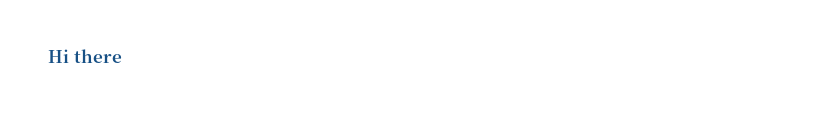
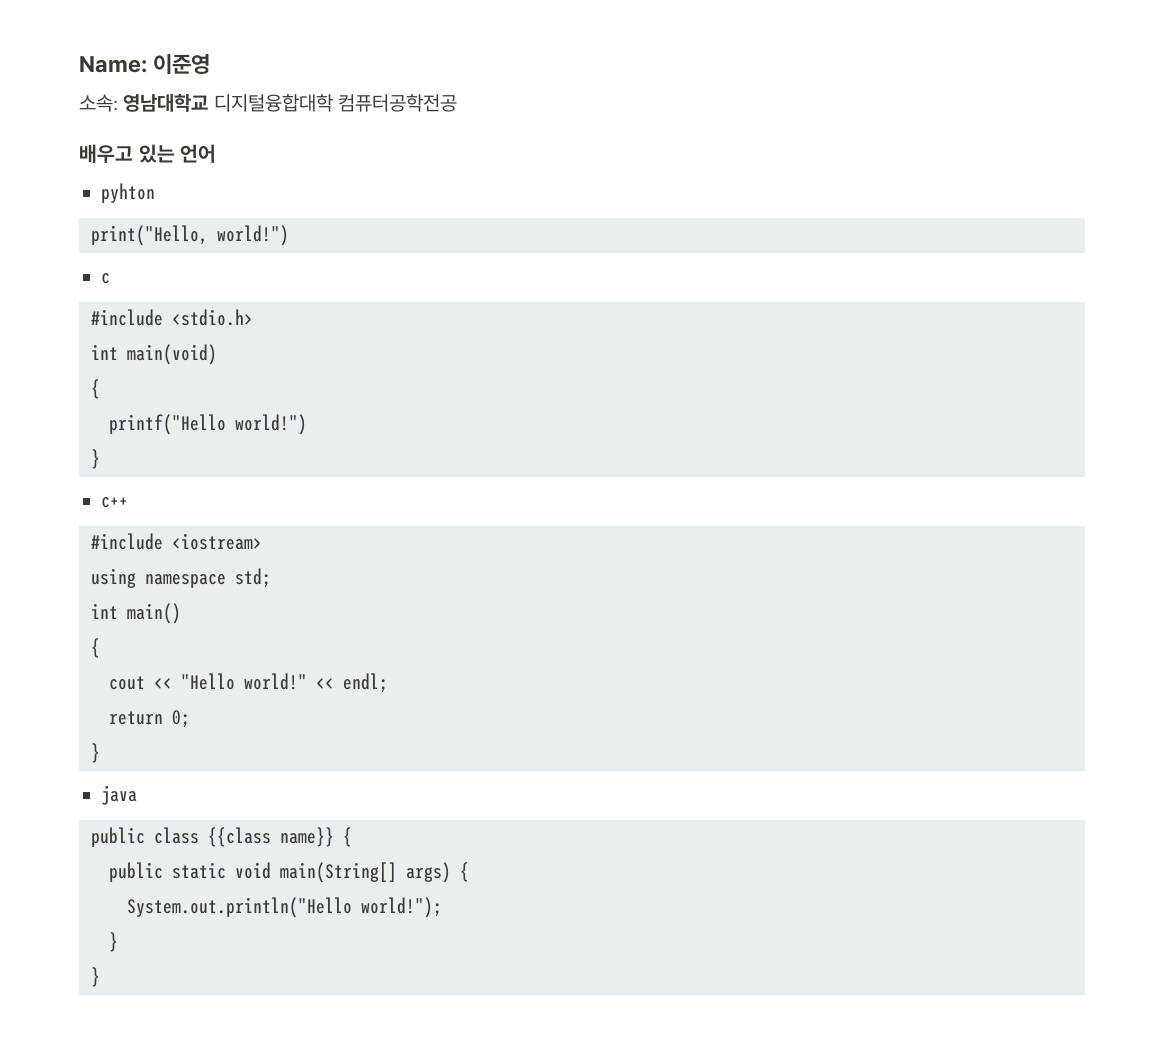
- Hi there
+ Name: 이준영
+ 소속: 영남대학교 디지털융합대학 컴퓨터공학전공
+ 배우고 있는 언어
+ pyhton
+ print("Hello, world!")
+ c
+ #include <stdio.h>
+ int main(void)
+ {
+ printf("Hello world!")
+ }
+ c++
+ #include <iostream>
+ using namespace std;
+ int main()
+ {
+ cout << "Hello world!" << endl;
+ return 0;
+ }
+ java
+ public class {{class name}} {
+ public static void main(String[] args) {
+ System.out.println("Hello world!");
+ }
+ }

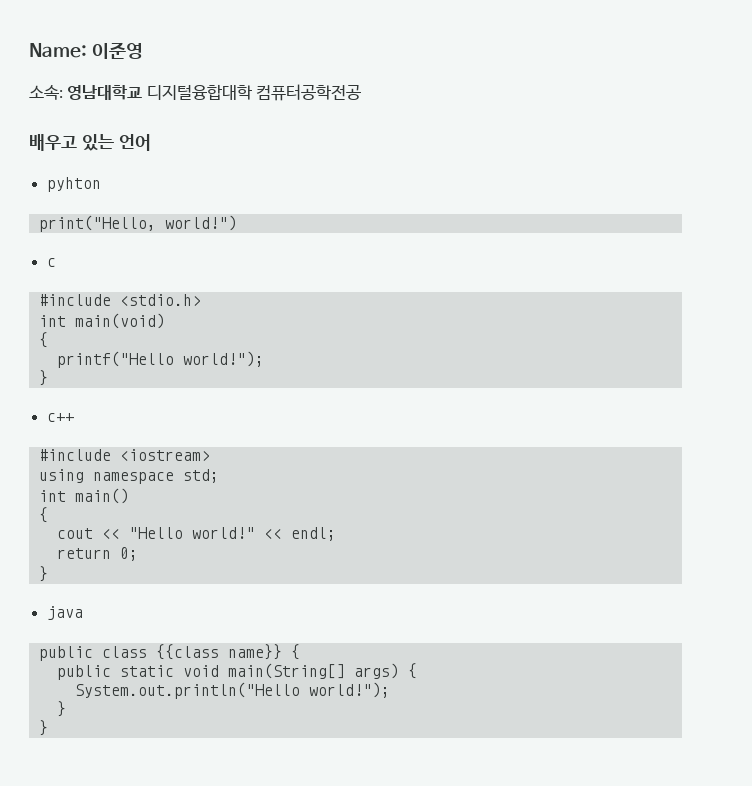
- printf("Hello world!")
+ printf("Hello world!");

